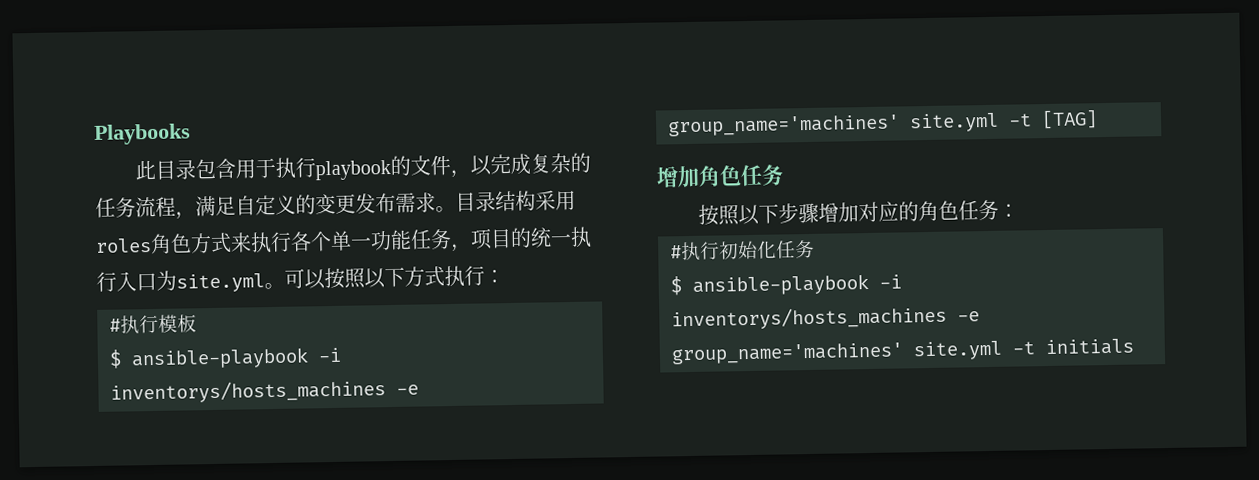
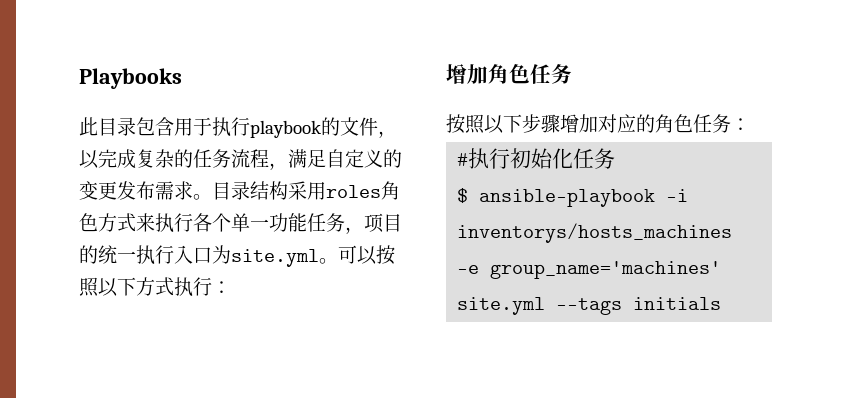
- #执行模板
- $ ansible-playbook -i inventorys/hosts_machines -e group_name='machines' site.yml -t [TAG]
- $ ansible-playbook -i inventorys/hosts_machines -e group_name='machines' site.yml -t initials
+ $ ansible-playbook -i inventorys/hosts_machines -e group_name='machines' site.yml --tags initials

